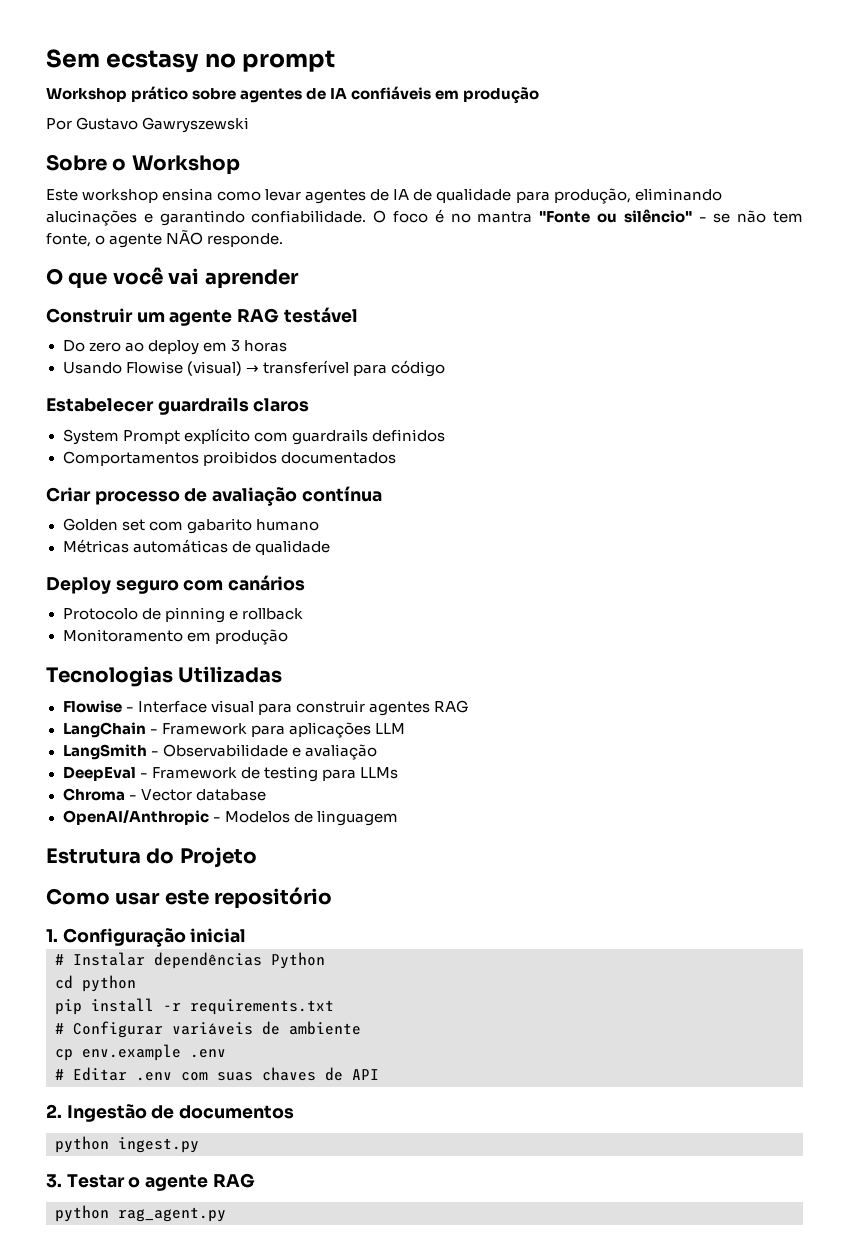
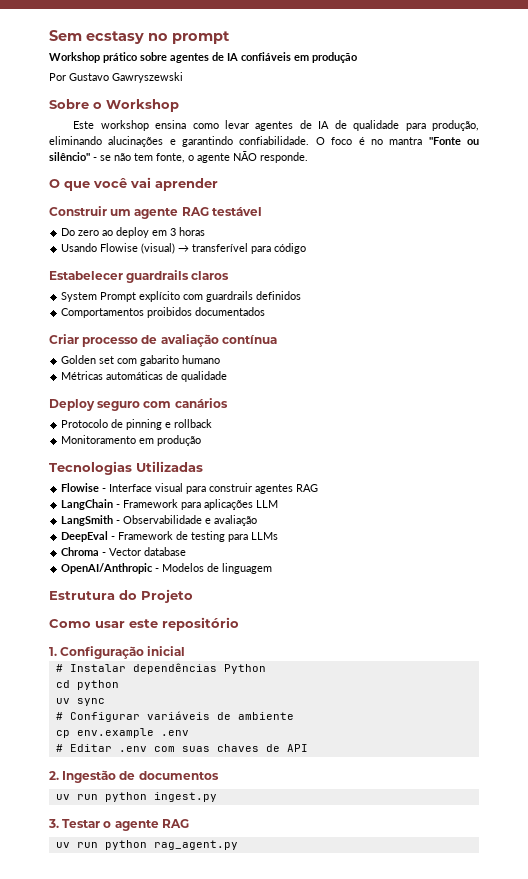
- pip install -r requirements.txt
+ uv sync
- python ingest.py
+ uv run python ingest.py
- python rag_agent.py
+ uv run python rag_agent.py

